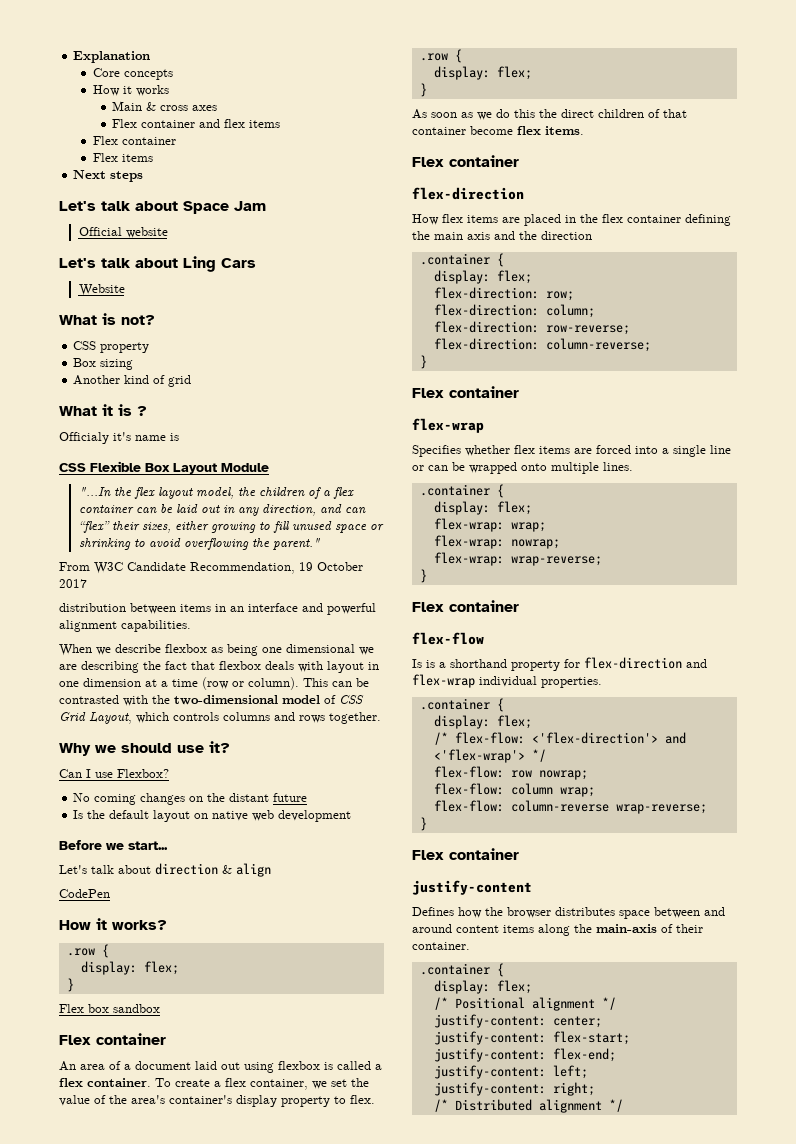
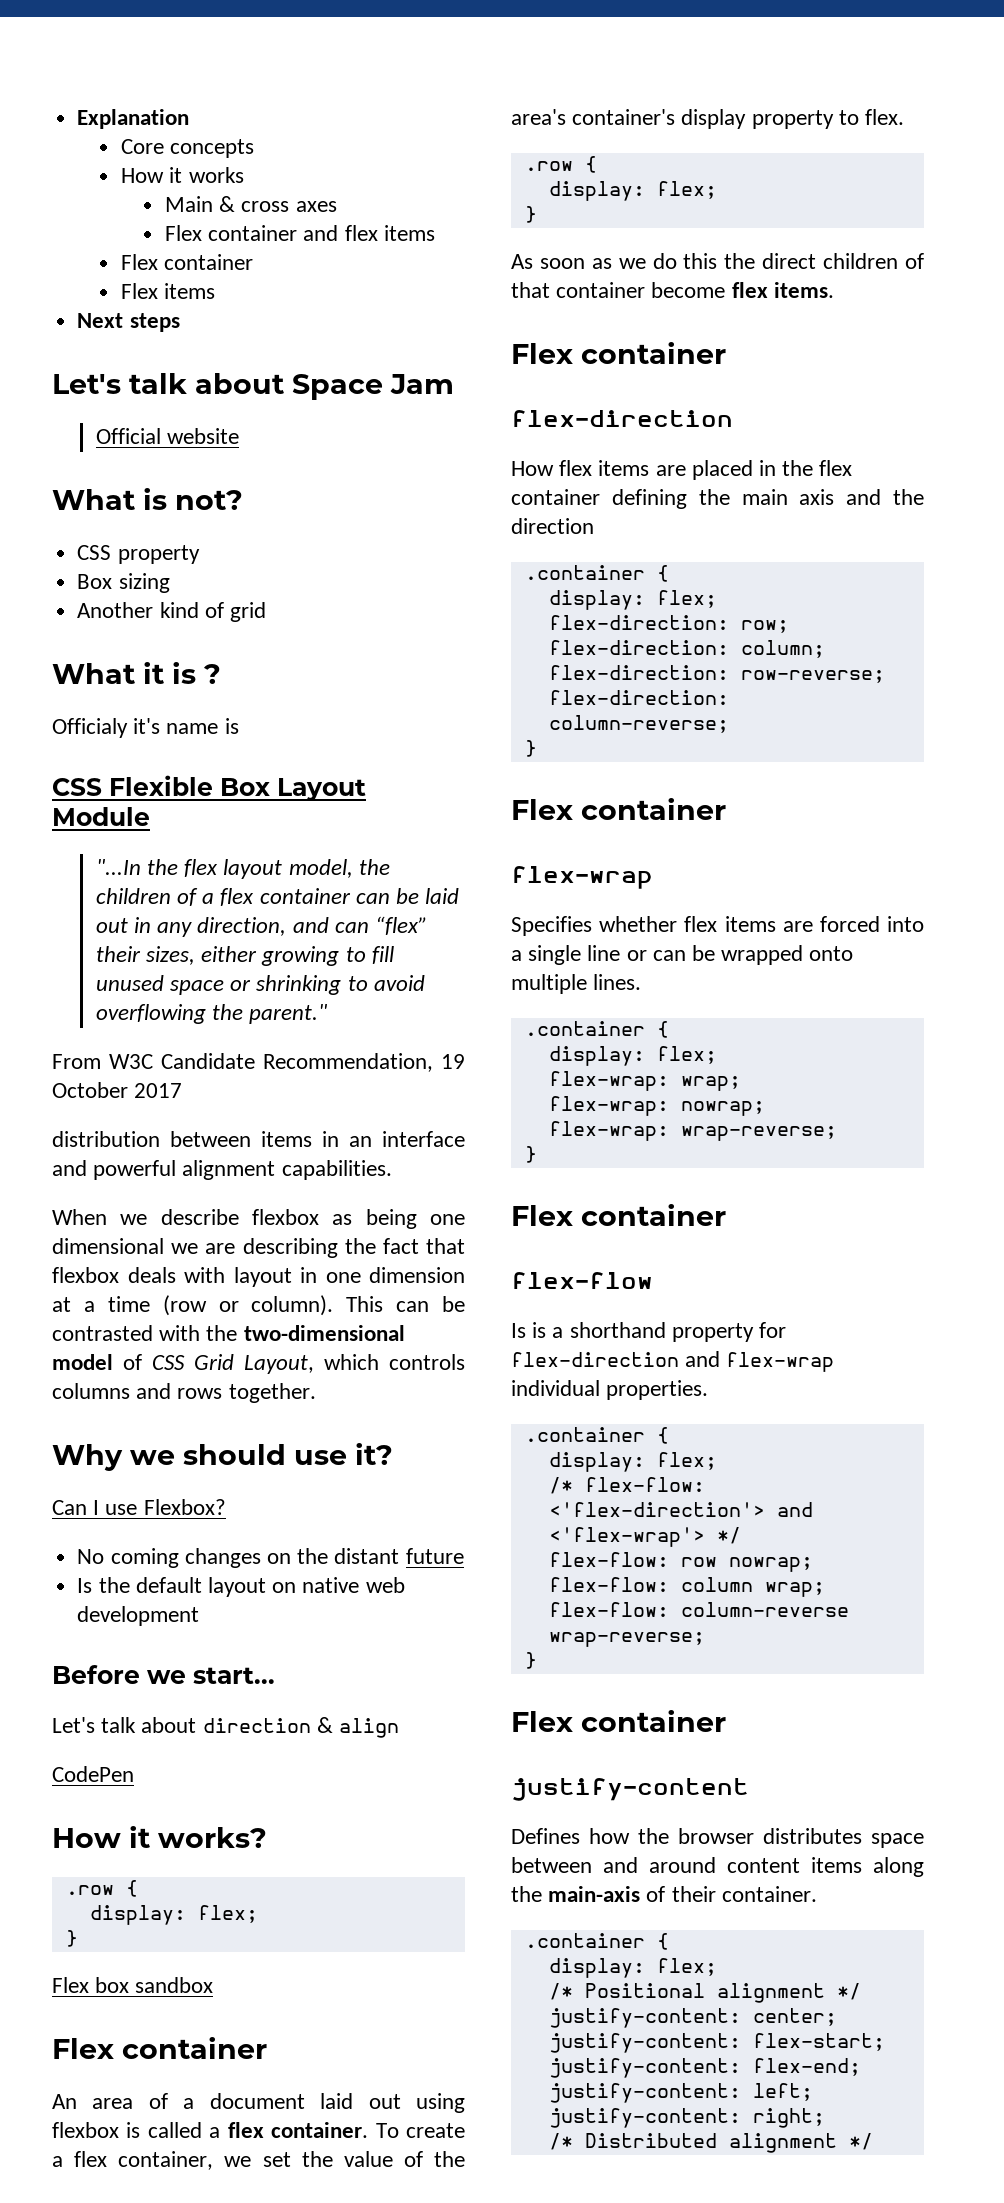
- Let's talk about Ling Cars
- Website

